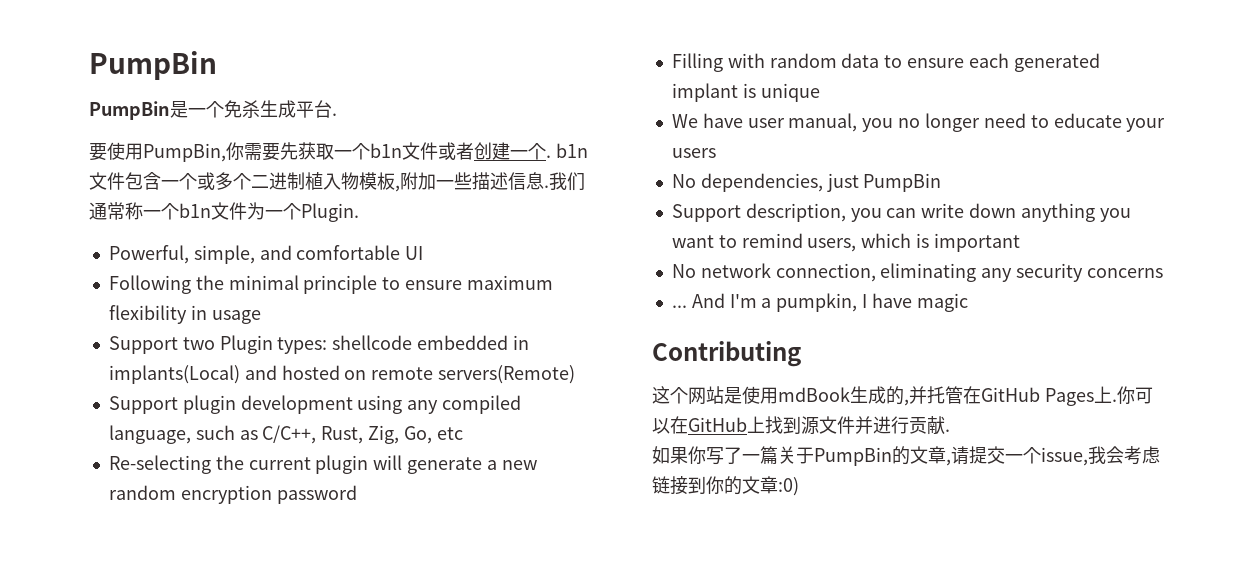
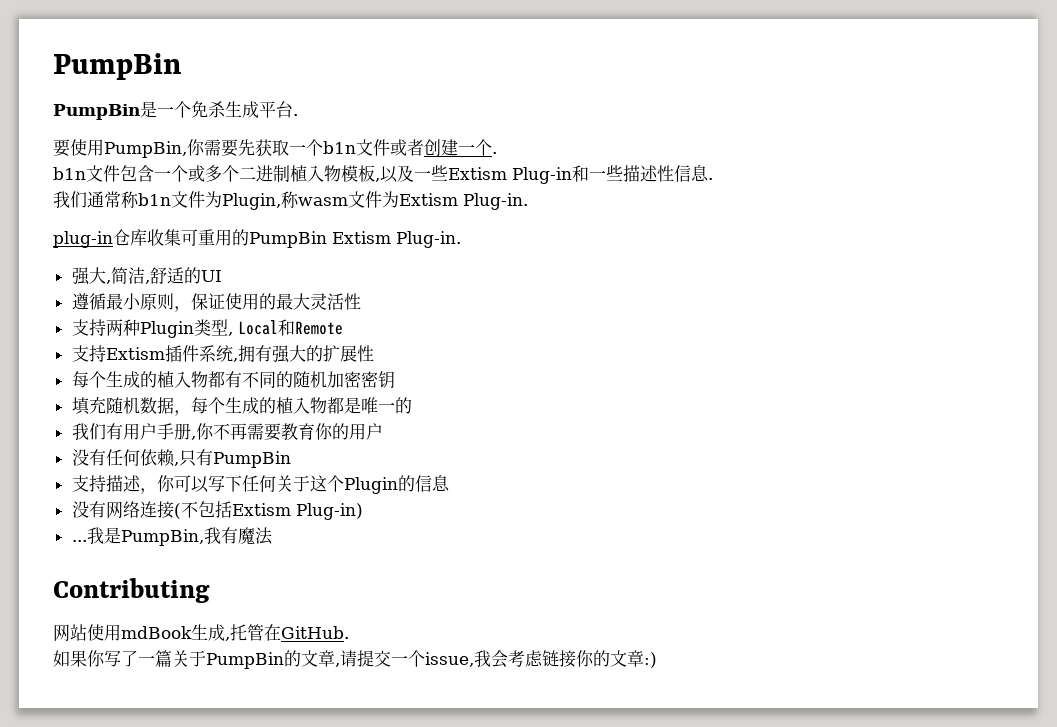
- 要使用PumpBin,你需要先获取一个b1n文件或者创建一个. b1n文件包含一个或多个二进制植入物模板,附加一些描述信息.我们通常称一个b1n文件为一个Plugin.
- Powerful, simple, and comfortable UI
- Following the minimal principle to ensure maximum flexibility in usage
- Support two Plugin types: shellcode embedded in implants(Local) and hosted on remote servers(Remote)
- Support plugin development using any compiled language, such as C/C++, Rust, Zig, Go, etc
- Re-selecting the current plugin will generate a new random encryption password
- Filling with random data to ensure each generated implant is unique
- We have user manual, you no longer need to educate your users
- No dependencies, just PumpBin
- Support description, you can write down anything you want to remind users, which is important
- No network connection, eliminating any security concerns
- ... And I'm a pumpkin, I have magic
+ 要使用PumpBin,你需要先获取一个b1n文件或者创建一个.
+ b1n文件包含一个或多个二进制植入物模板,以及一些Extism Plug-in和一些描述性信息.
+ 我们通常称b1n文件为Plugin,称wasm文件为Extism Plug-in.
+ plug-in仓库收集可重用的PumpBin Extism Plug-in.
+ 强大,简洁,舒适的UI
+ 遵循最小原则，保证使用的最大灵活性
+ 支持两种Plugin类型, Local和Remote
+ 支持Extism插件系统,拥有强大的扩展性
+ 每个生成的植入物都有不同的随机加密密钥
+ 填充随机数据，每个生成的植入物都是唯一的
+ 我们有用户手册,你不再需要教育你的用户
+ 没有任何依赖,只有PumpBin
+ 支持描述，你可以写下任何关于这个Plugin的信息
+ 没有网络连接(不包括Extism Plug-in)
+ ...我是PumpBin,我有魔法
- 这个网站是使用mdBook生成的,并托管在GitHub Pages上.你可以在GitHub上找到源文件并进行贡献.
+ 网站使用mdBook生成,托管在GitHub.
- 如果你写了一篇关于PumpBin的文章,请提交一个issue,我会考虑链接到你的文章:0)
+ 如果你写了一篇关于PumpBin的文章,请提交一个issue,我会考虑链接你的文章:)

